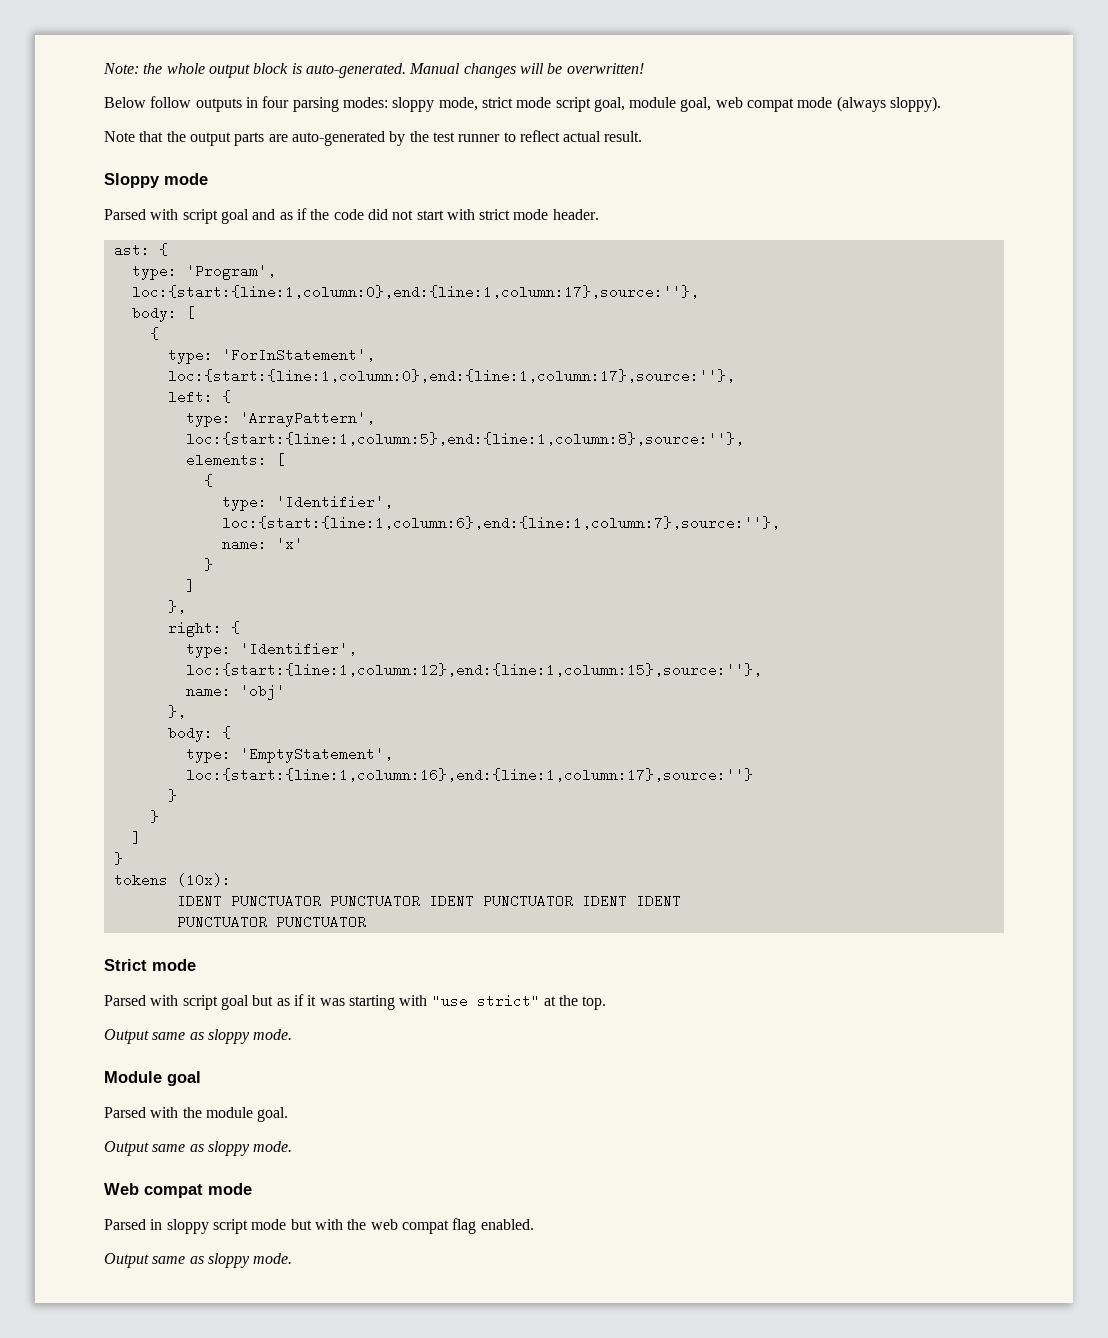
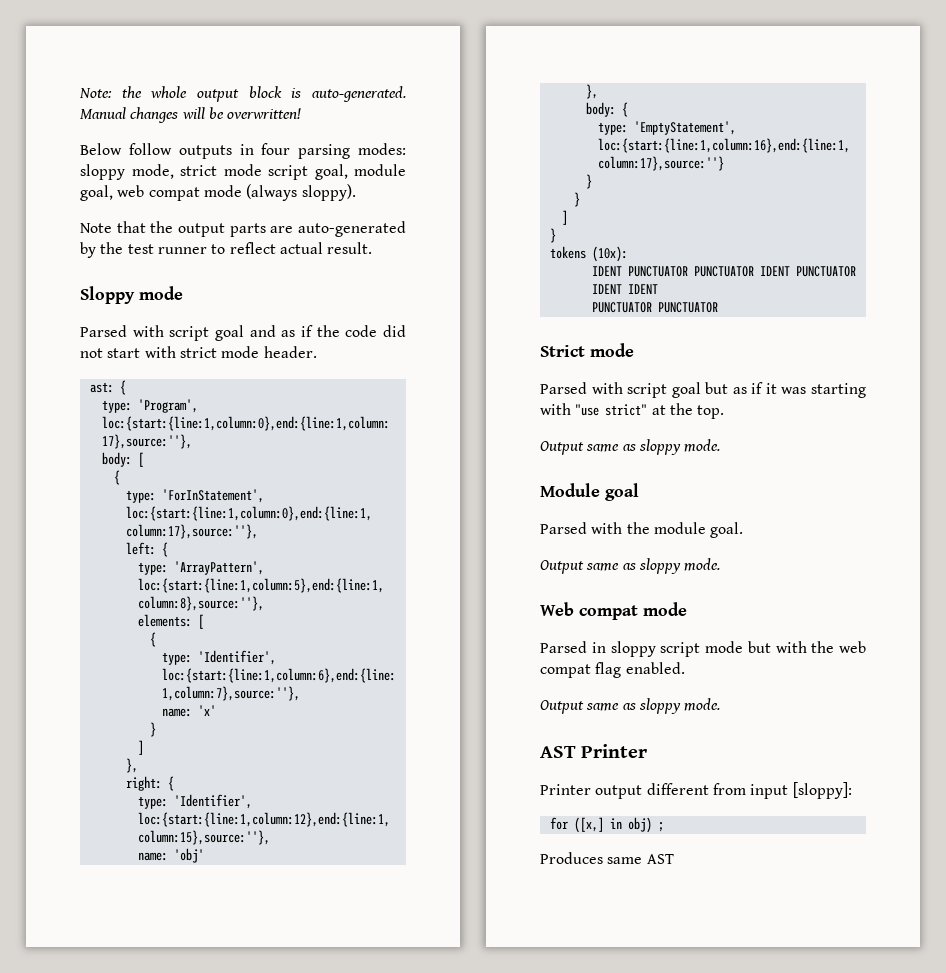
+ AST Printer
+ Printer output different from input [sloppy]:
+ for ([x,] in obj) ;
+ Produces same AST

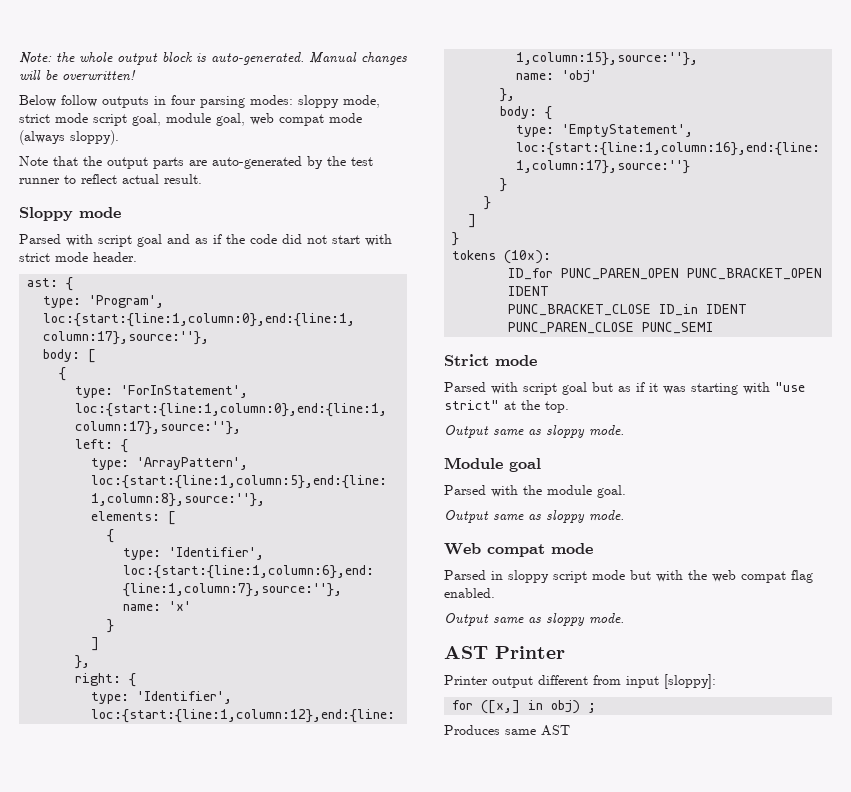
- IDENT PUNCTUATOR PUNCTUATOR IDENT PUNCTUATOR IDENT IDENT
- PUNCTUATOR PUNCTUATOR
+ ID_for PUNC_PAREN_OPEN PUNC_BRACKET_OPEN IDENT
+ PUNC_BRACKET_CLOSE ID_in IDENT PUNC_PAREN_CLOSE PUNC_SEMI

